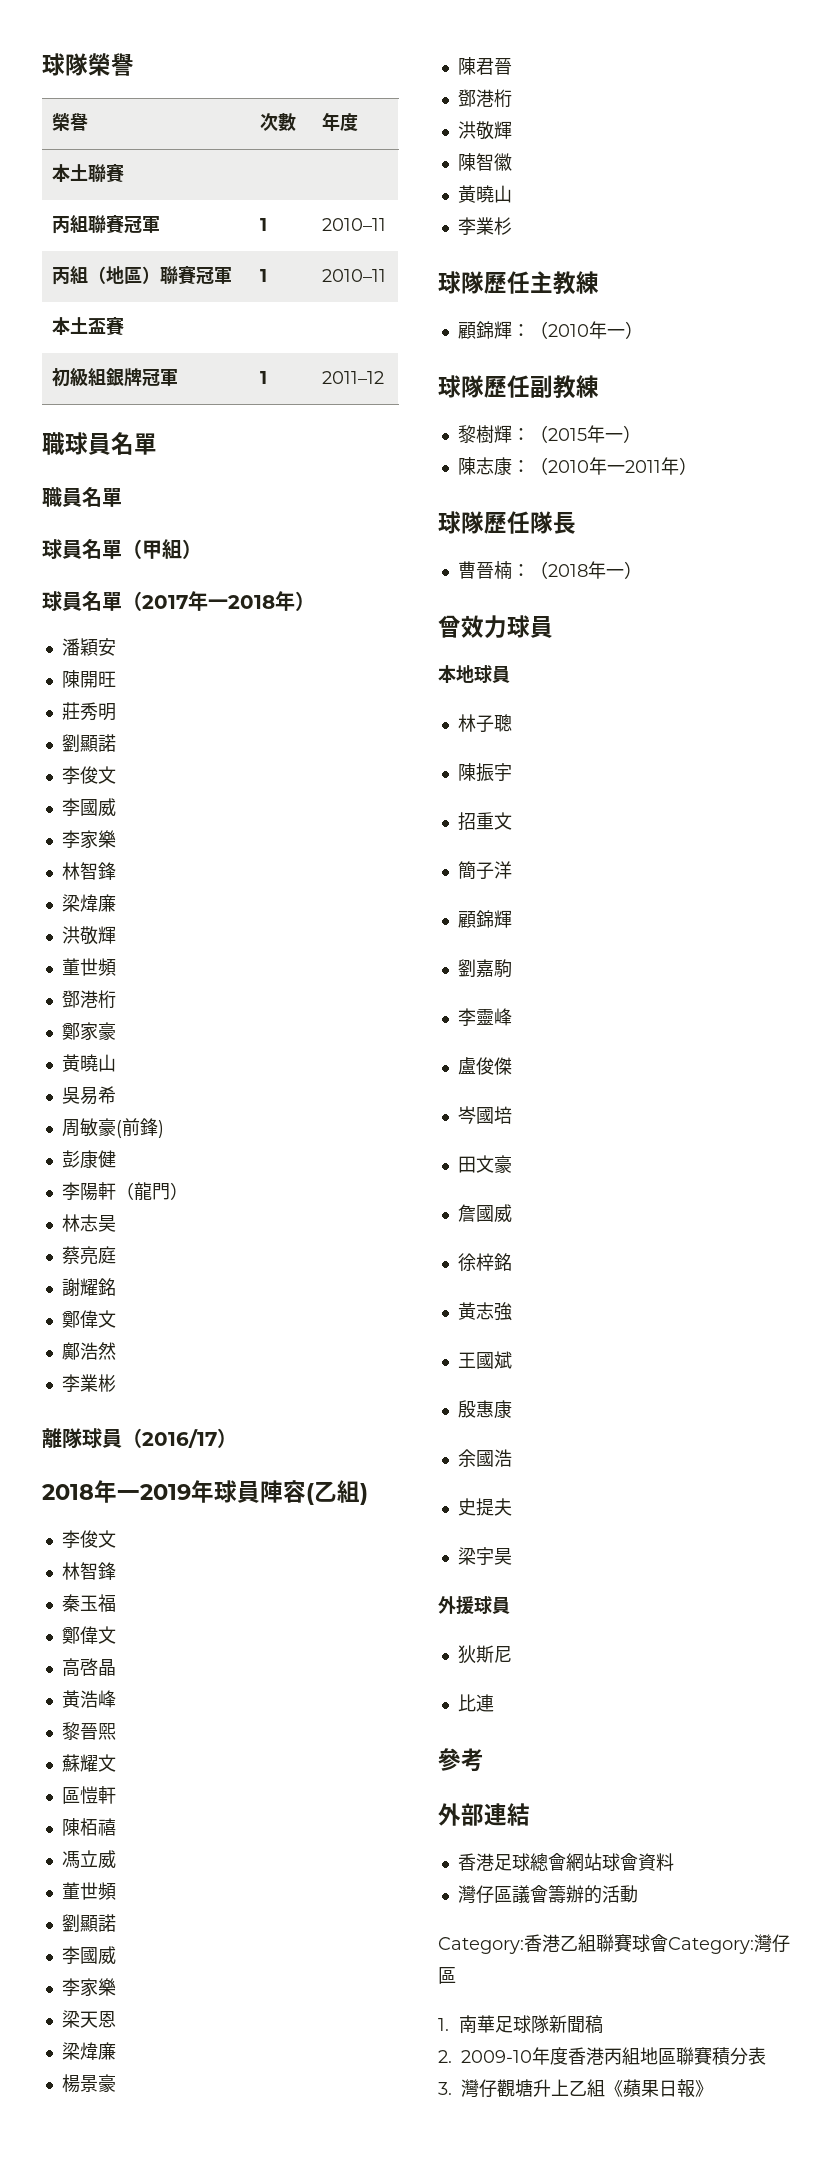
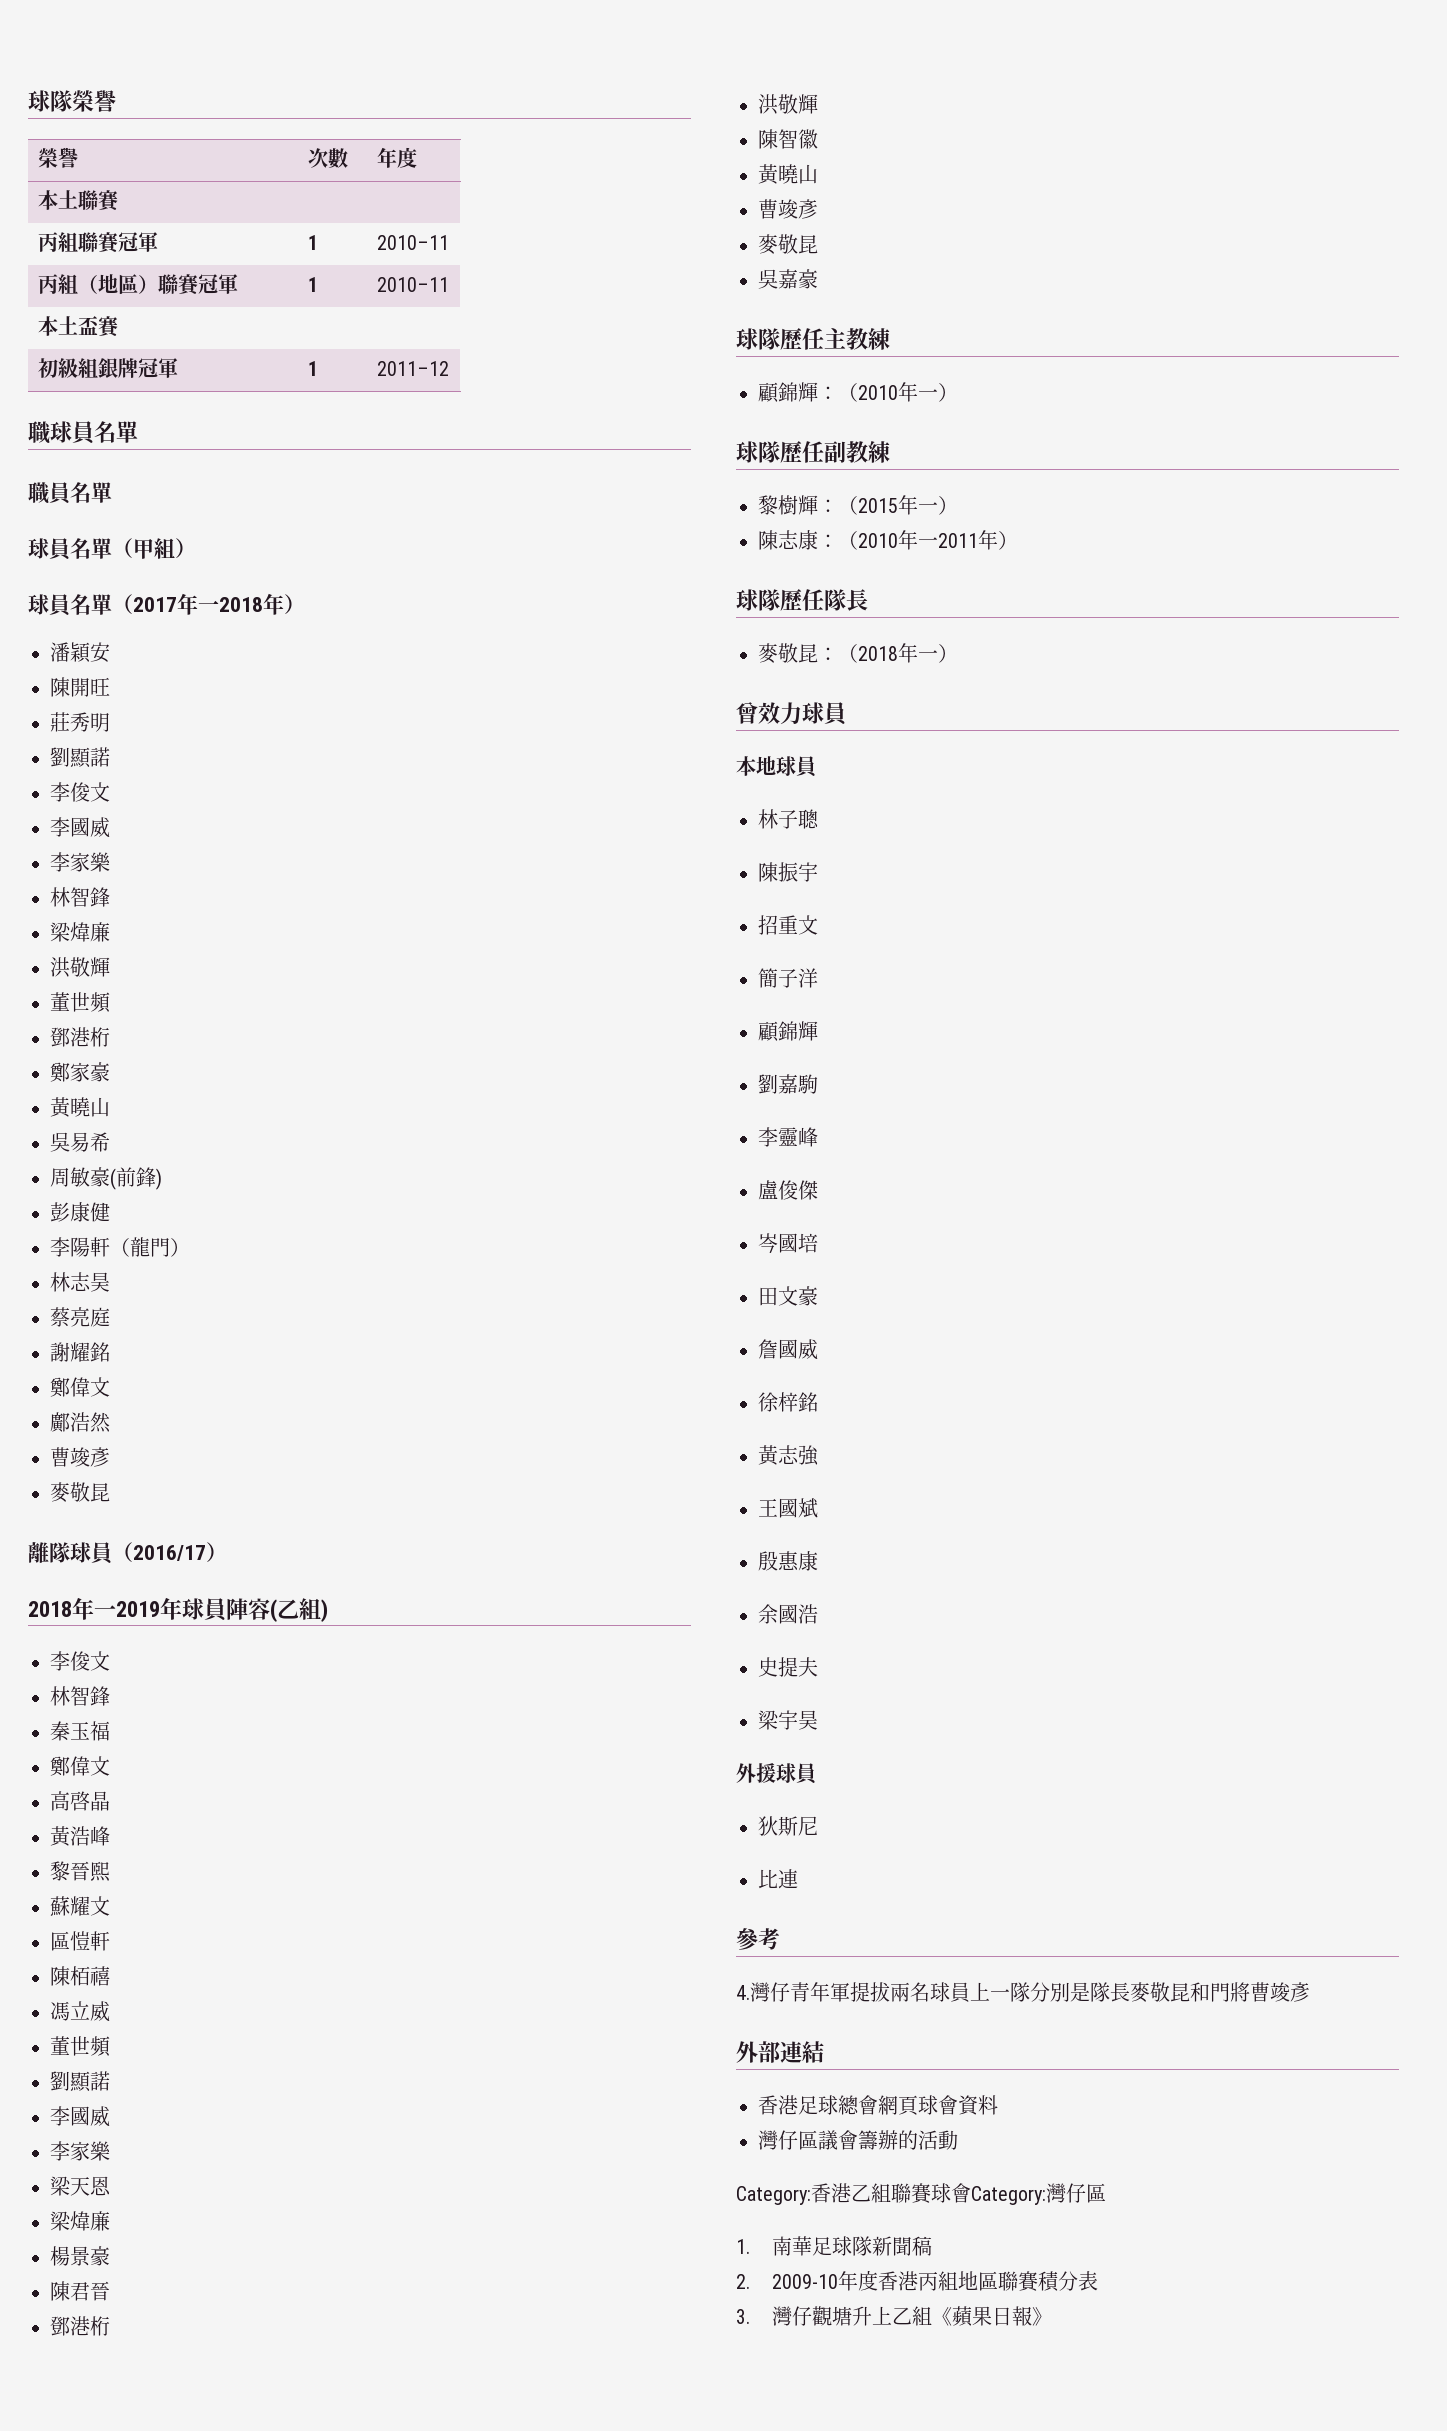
  鄺浩然
- 李業彬
+ 曹竣彥
+ 麥敬昆
  陳智徽
  黃曉山
- 李業杉
+ 曹竣彥
+ 麥敬昆
+ 吳嘉豪
- 曹晉楠：（2018年一）
+ 麥敬昆：（2018年一）
+ 4.灣仔青年軍提拔兩名球員上一隊分別是隊長麥敬昆和門將曹竣彥
- 香港足球總會網站球會資料
+ 香港足球總會網頁球會資料

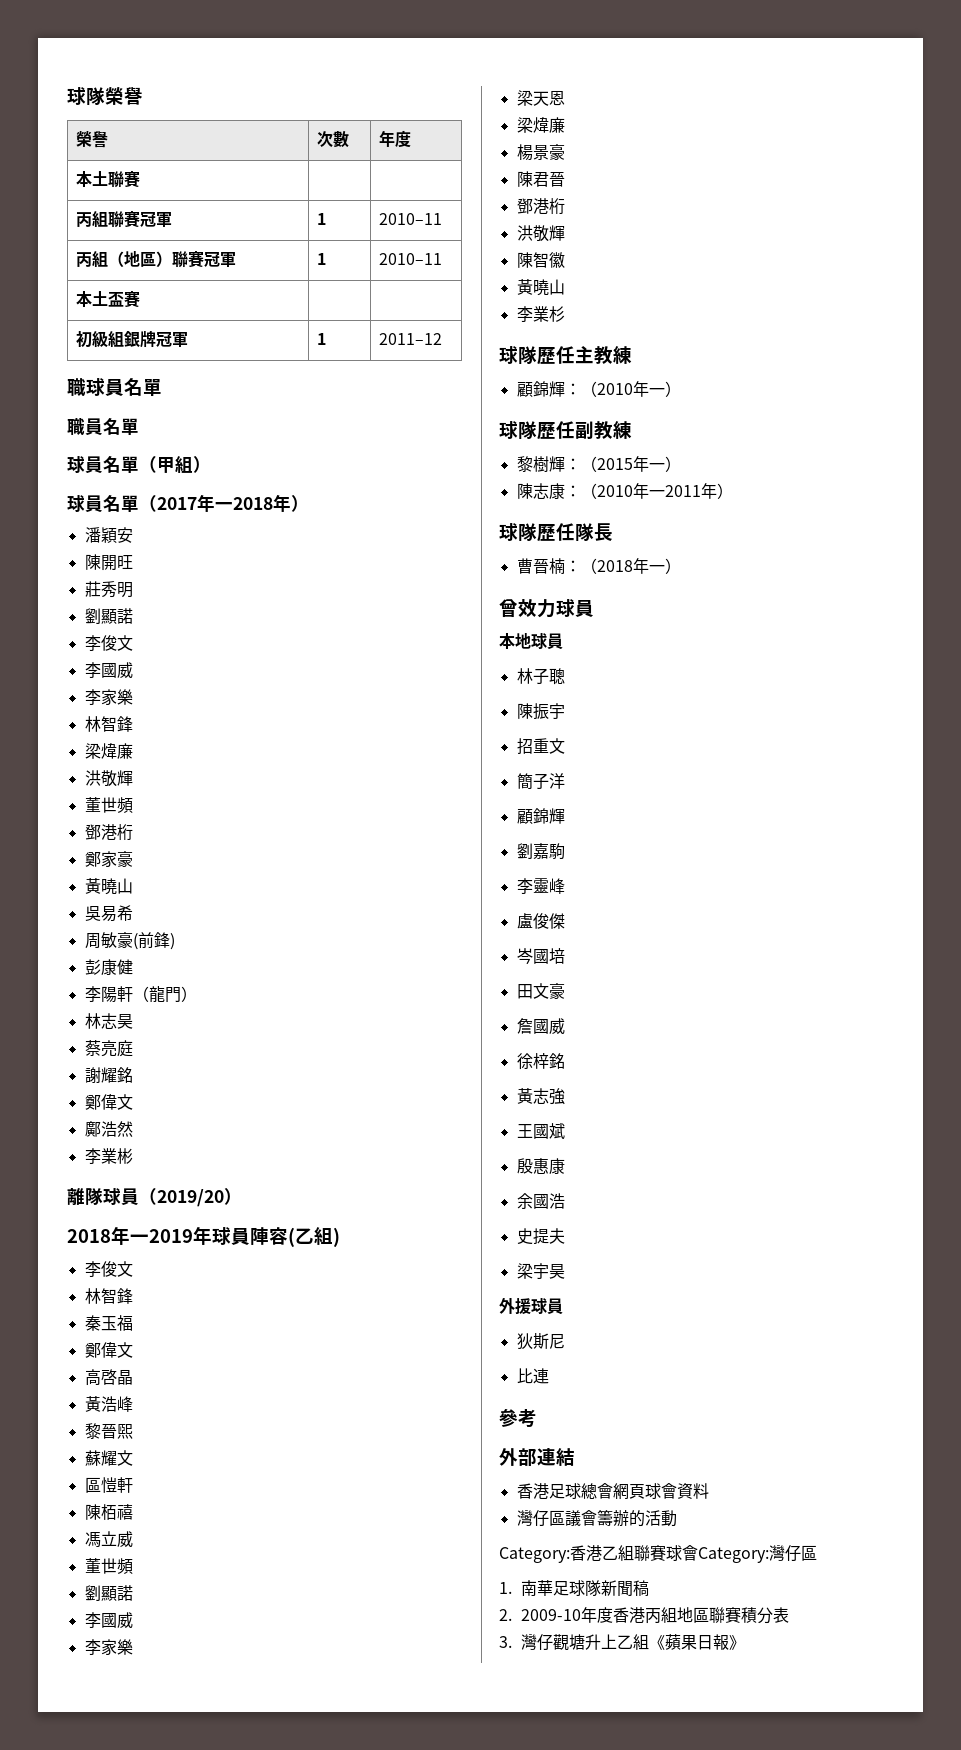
  鄺浩然
- 曹竣彥
- 麥敬昆
+ 李業彬
- 離隊球員（2016/17）
+ 離隊球員（2019/20）
  陳智徽
  黃曉山
- 曹竣彥
- 麥敬昆
- 吳嘉豪
+ 李業杉
- 麥敬昆：（2018年一）
+ 曹晉楠：（2018年一）
- 4.灣仔青年軍提拔兩名球員上一隊分別是隊長麥敬昆和門將曹竣彥

